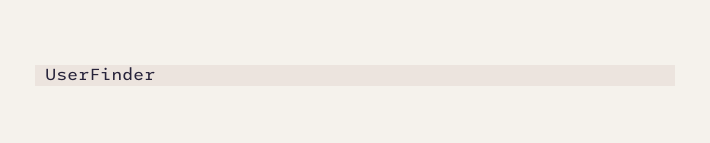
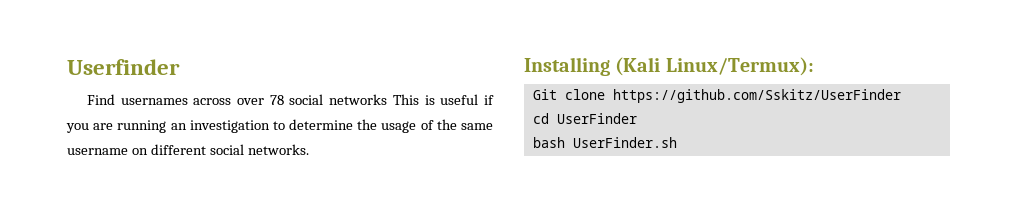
- UserFinder
+ Userfinder
+ Find usernames across over 78 social networks This is useful if you are running an investigation to determine the usage of the same username on different social networks.
+ Installing (Kali Linux/Termux):
+ Git clone https://github.com/Sskitz/UserFinder
+ cd UserFinder
+ bash UserFinder.sh

